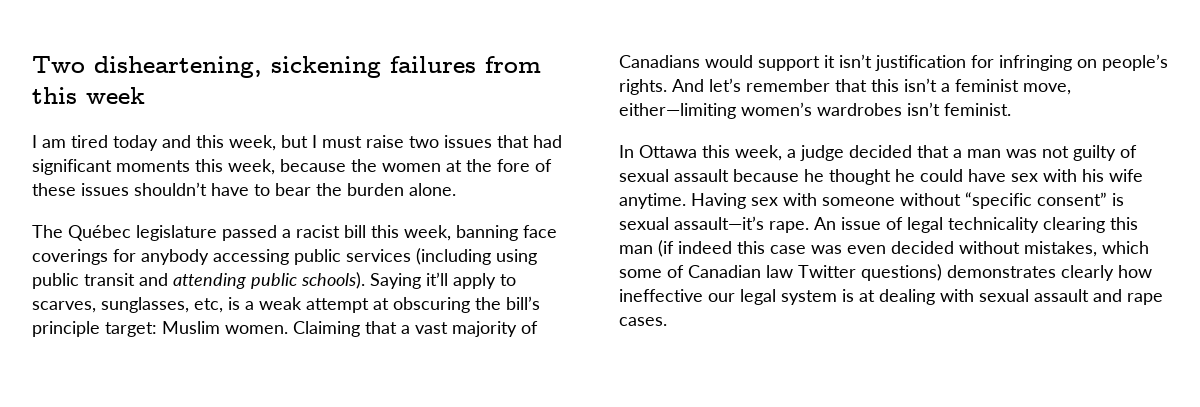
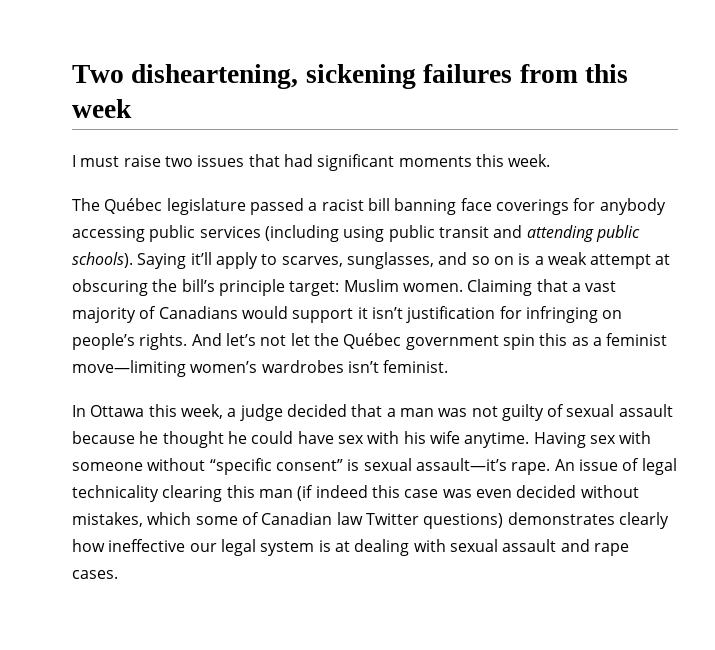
- I am tired today and this week, but I must raise two issues that had significant moments this week, because the women at the fore of these issues shouldn’t have to bear the burden alone.
+ I must raise two issues that had significant moments this week.
- The Québec legislature passed a racist bill this week, banning face coverings for anybody accessing public services (including using public transit and attending public schools).
+ The Québec legislature passed a racist bill banning face coverings for anybody accessing public services (including using public transit and attending public schools).
- Saying it’ll apply to scarves, sunglasses, etc, is a weak attempt at obscuring the bill’s principle target: Muslim women.
+ Saying it’ll apply to scarves, sunglasses, and so on is a weak attempt at obscuring the bill’s principle target: Muslim women.
- And let’s remember that this isn’t a feminist move, either—limiting women’s wardrobes isn’t feminist.
+ And let’s not let the Québec government spin this as a feminist move—limiting women’s wardrobes isn’t feminist.

